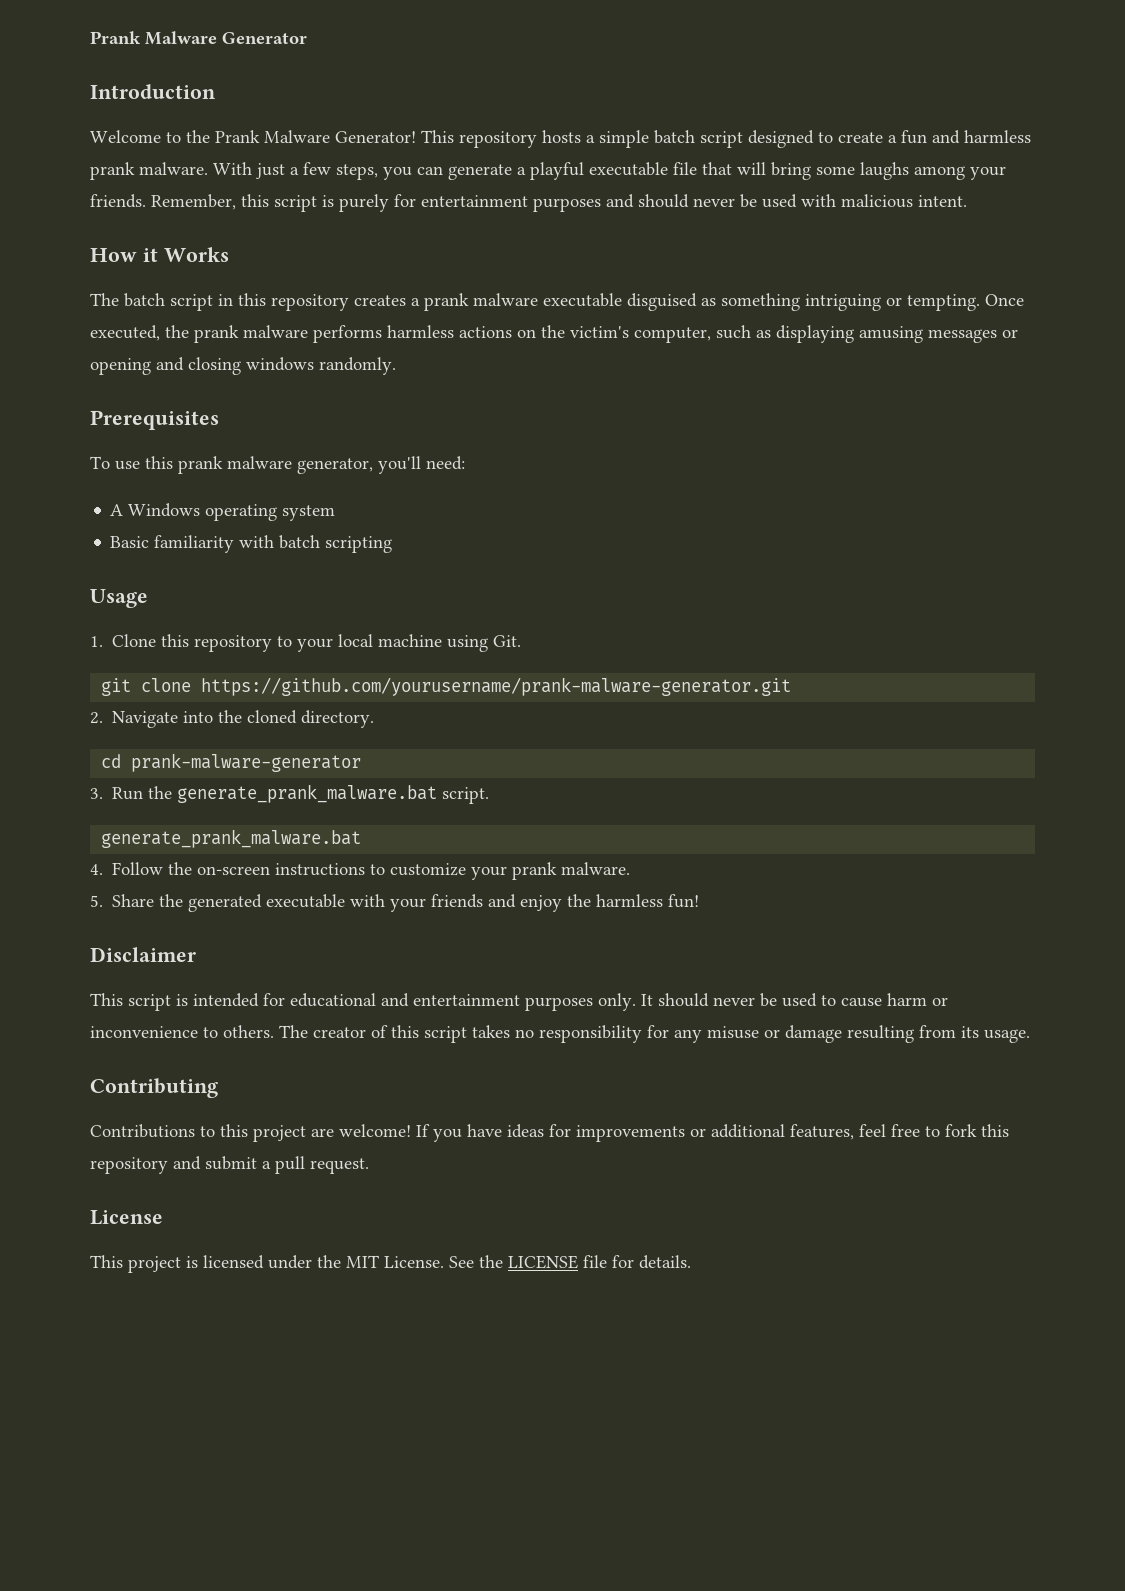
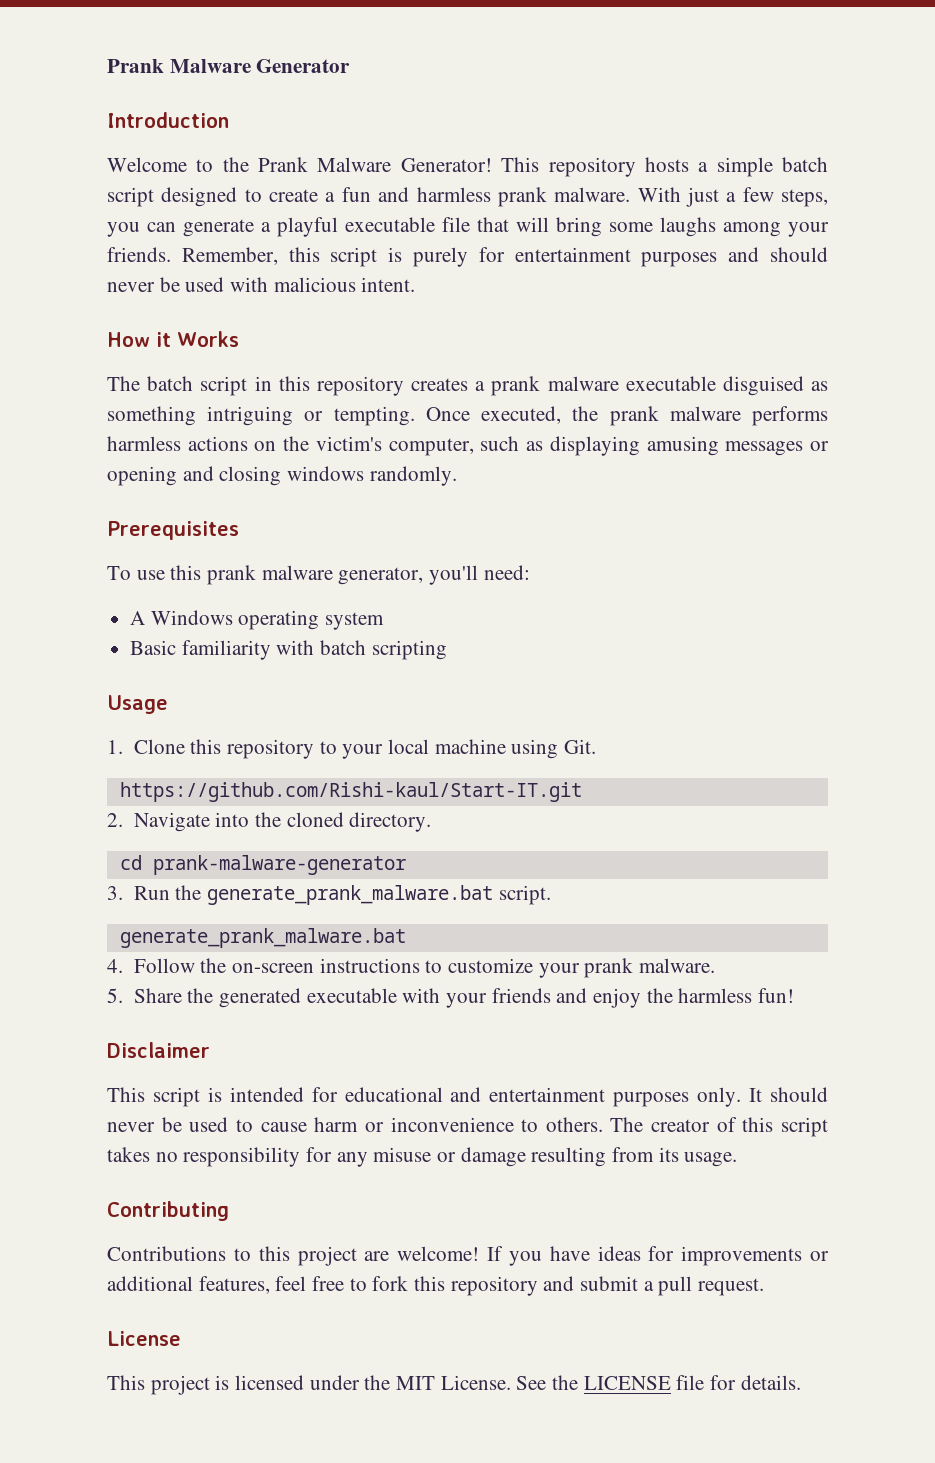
- git clone https://github.com/yourusername/prank-malware-generator.git
+ https://github.com/Rishi-kaul/Start-IT.git

